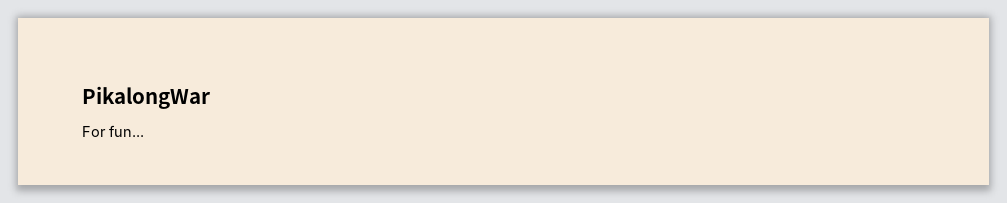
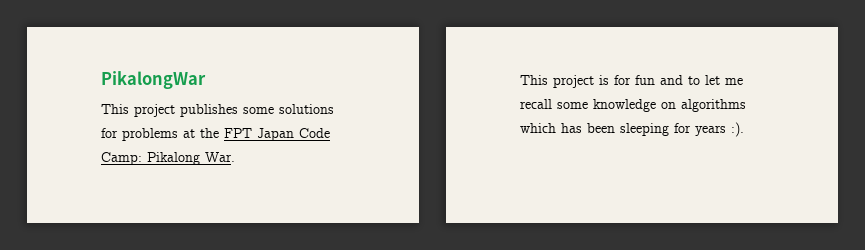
- For fun...
+ This project publishes some solutions for problems at the FPT Japan Code Camp: Pikalong War.
+ This project is for fun and to let me recall some knowledge on algorithms which has been sleeping for years :).

